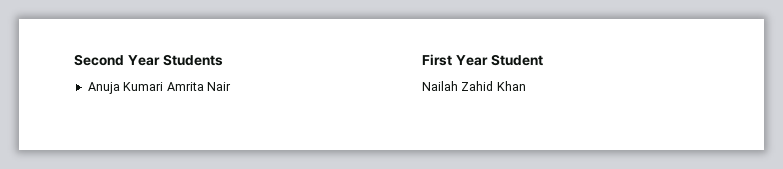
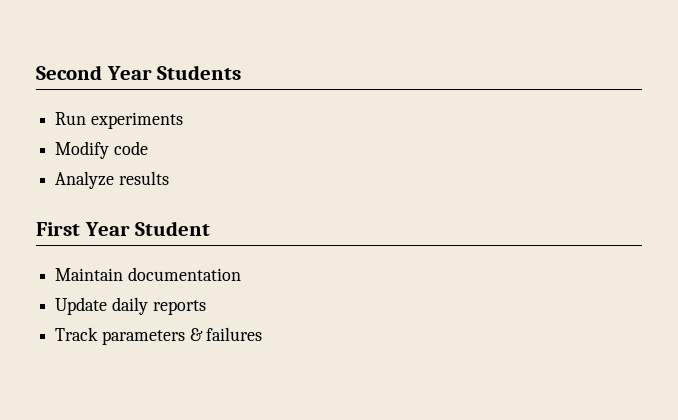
- Anuja Kumari Amrita Nair
+ Run experiments
+ Modify code
+ Analyze results
  First Year Student
- Nailah Zahid Khan
+ Maintain documentation
+ Update daily reports
+ Track parameters & failures

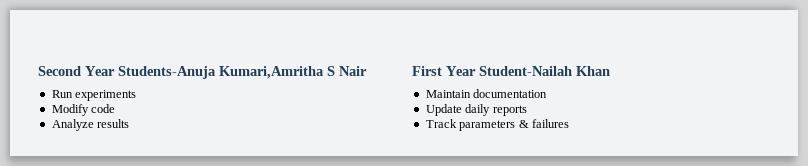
- Second Year Students
+ Second Year Students-Anuja Kumari,Amritha S Nair
- First Year Student
+ First Year Student-Nailah Khan

